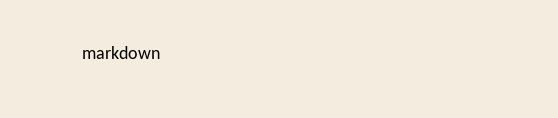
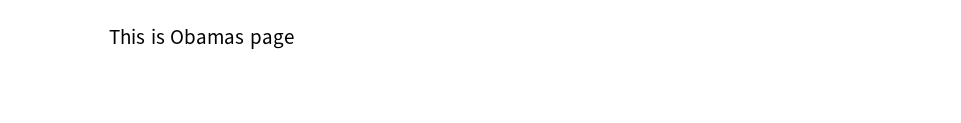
- markdown
+ This is Obamas page

